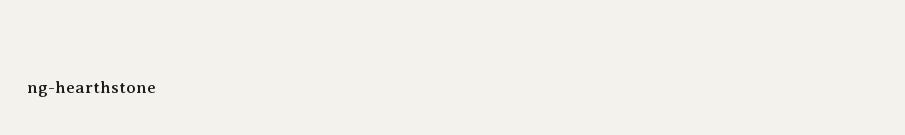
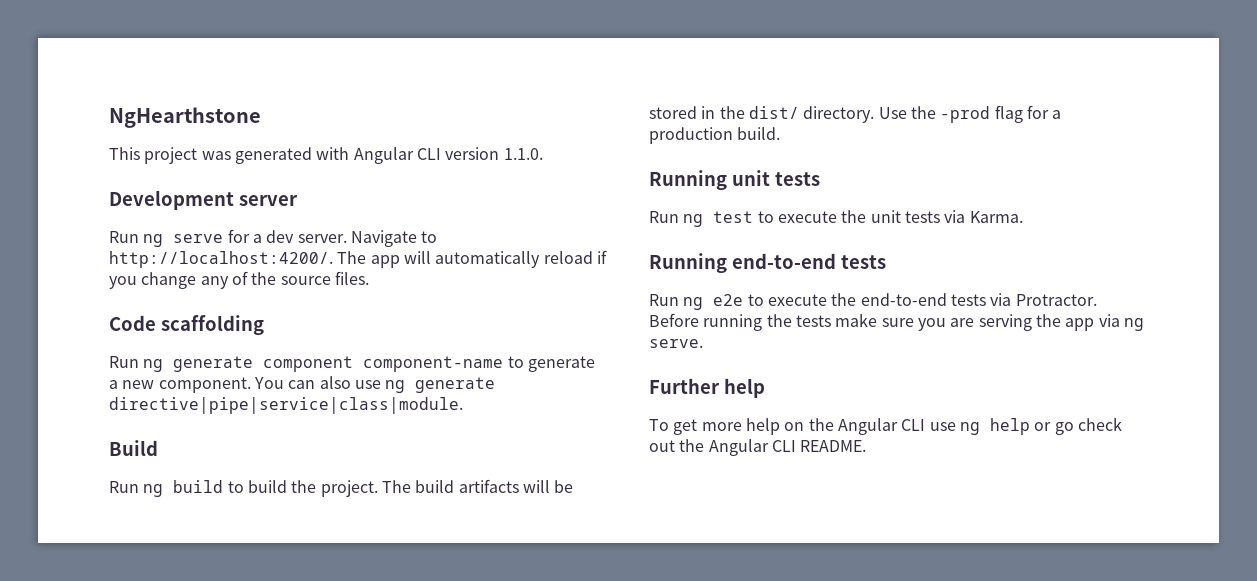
- ng-hearthstone
+ NgHearthstone
+ This project was generated with Angular CLI version 1.1.0.
+ Development server
+ Run ng serve for a dev server. Navigate to http://localhost:4200/. The app will automatically reload if you change any of the source files.
+ Code scaffolding
+ Run ng generate component component-name to generate a new component. You can also use ng generate directive|pipe|service|class|module.
+ Build
+ Run ng build to build the project. The build artifacts will be stored in the dist/ directory. Use the -prod flag for a production build.
+ Running unit tests
+ Run ng test to execute the unit tests via Karma.
+ Running end-to-end tests
+ Run ng e2e to execute the end-to-end tests via Protractor. Before running the tests make sure you are serving the app via ng serve.
+ Further help
+ To get more help on the Angular CLI use ng help or go check out the Angular CLI README.

